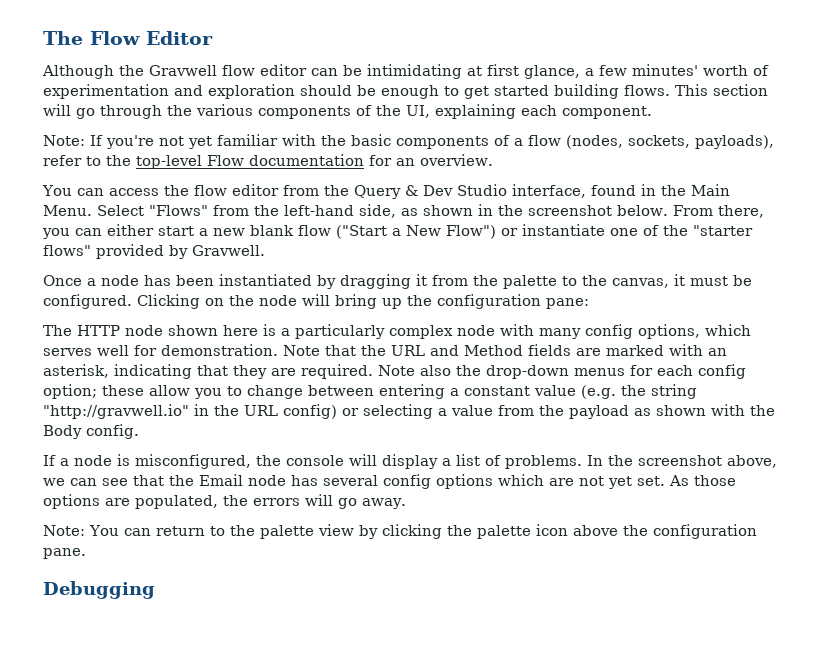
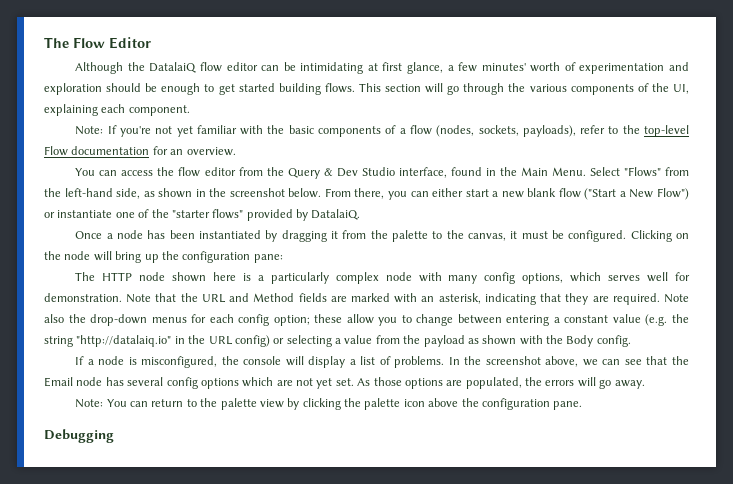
- Although the Gravwell flow editor can be intimidating at first glance, a few minutes' worth of experimentation and exploration should be enough to get started building flows.
+ Although the DatalaiQ flow editor can be intimidating at first glance, a few minutes' worth of experimentation and exploration should be enough to get started building flows.
- From there, you can either start a new blank flow ("Start a New Flow") or instantiate one of the "starter flows" provided by Gravwell.
+ From there, you can either start a new blank flow ("Start a New Flow") or instantiate one of the "starter flows" provided by DatalaiQ.
- Note also the drop-down menus for each config option; these allow you to change between entering a constant value (e.g. the string "http://gravwell.io" in the URL config) or selecting a value from the payload as shown with the Body config.
+ Note also the drop-down menus for each config option; these allow you to change between entering a constant value (e.g. the string "http://datalaiq.io" in the URL config) or selecting a value from the payload as shown with the Body config.

